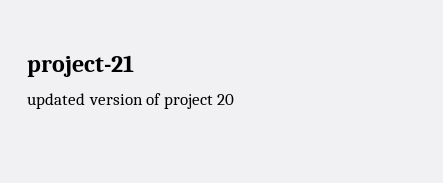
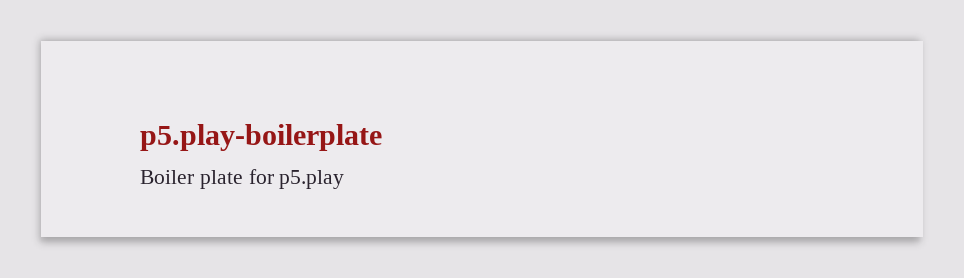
- project-21
- updated version of project 20
+ p5.play-boilerplate
+ Boiler plate for p5.play

